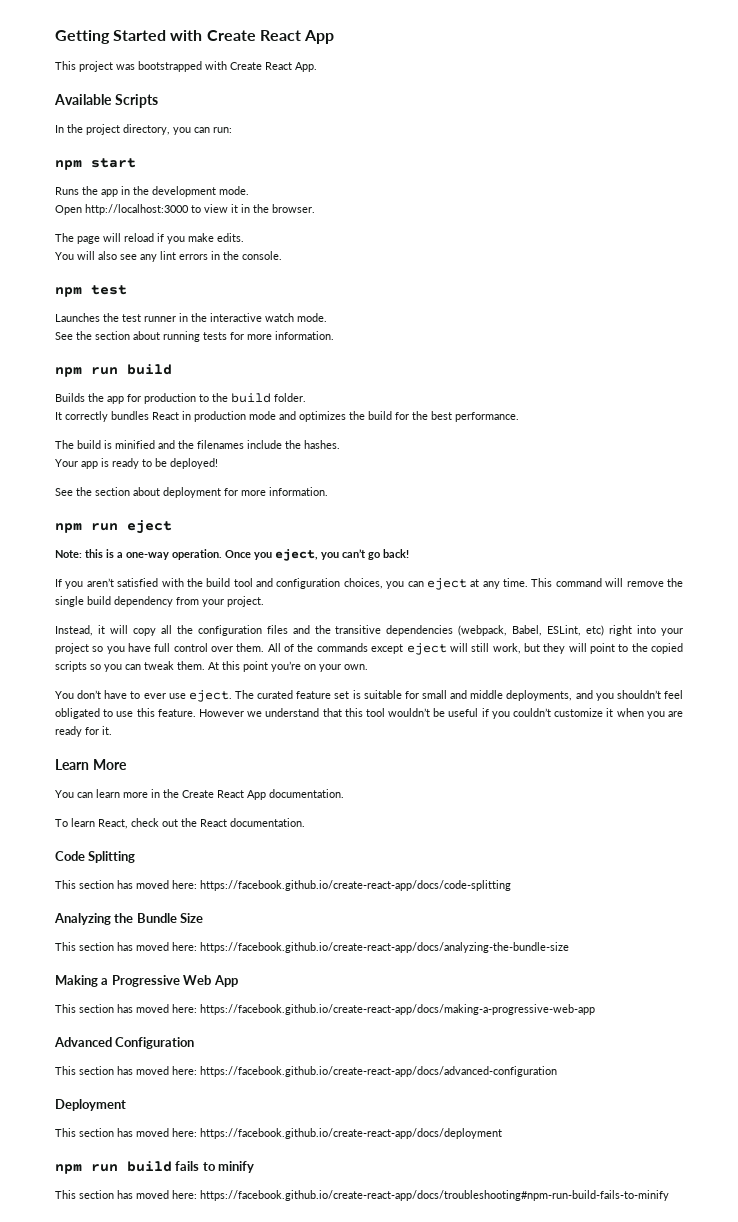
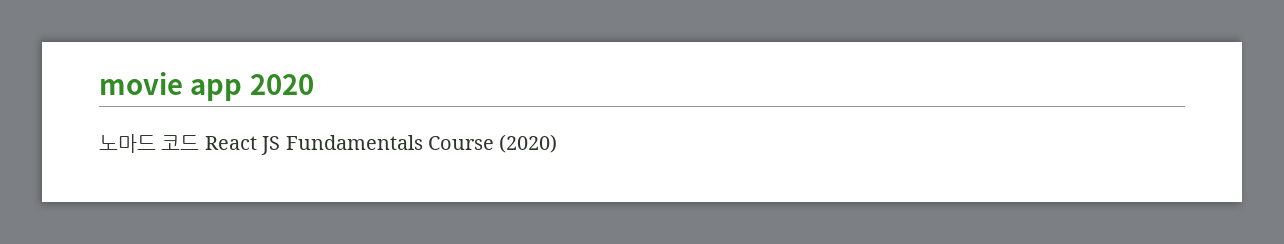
- Getting Started with Create React App
- This project was bootstrapped with Create React App.
- Available Scripts
- In the project directory, you can run:
- npm start
- Runs the app in the development mode.
- Open http://localhost:3000 to view it in the browser.
- The page will reload if you make edits.
- You will also see any lint errors in the console.
- npm test
- Launches the test runner in the interactive watch mode.
- See the section about running tests for more information.
- npm run build
- Builds the app for production to the build folder.
- It correctly bundles React in production mode and optimizes the build for the best performance.
- The build is minified and the filenames include the hashes.
- Your app is ready to be deployed!
- See the section about deployment for more information.
- npm run eject
- Note: this is a one-way operation. Once you eject, you can’t go back!
- If you aren’t satisfied with the build tool and configuration choices, you can eject at any time. This command will remove the single build dependency from your project.
- Instead, it will copy all the configuration files and the transitive dependencies (webpack, Babel, ESLint, etc) right into your project so you have full control over them. All of the commands except eject will still work, but they will point to the copied scripts so you can tweak them. At this point you’re on your own.
- You don’t have to ever use eject. The curated feature set is suitable for small and middle deployments, and you shouldn’t feel obligated to use this feature. However we understand that this tool wouldn’t be useful if you couldn’t customize it when you are ready for it.
- Learn More
- You can learn more in the Create React App documentation.
- To learn React, check out the React documentation.
- Code Splitting
- This section has moved here: https://facebook.github.io/create-react-app/docs/code-splitting
- Analyzing the Bundle Size
- This section has moved here: https://facebook.github.io/create-react-app/docs/analyzing-the-bundle-size
- Making a Progressive Web App
- This section has moved here: https://facebook.github.io/create-react-app/docs/making-a-progressive-web-app
- Advanced Configuration
- This section has moved here: https://facebook.github.io/create-react-app/docs/advanced-configuration
- Deployment
- This section has moved here: https://facebook.github.io/create-react-app/docs/deployment
- npm run build fails to minify
- This section has moved here: https://facebook.github.io/create-react-app/docs/troubleshooting#npm-run-build-fails-to-minify
+ movie app 2020
+ 노마드 코드 React JS Fundamentals Course (2020)

